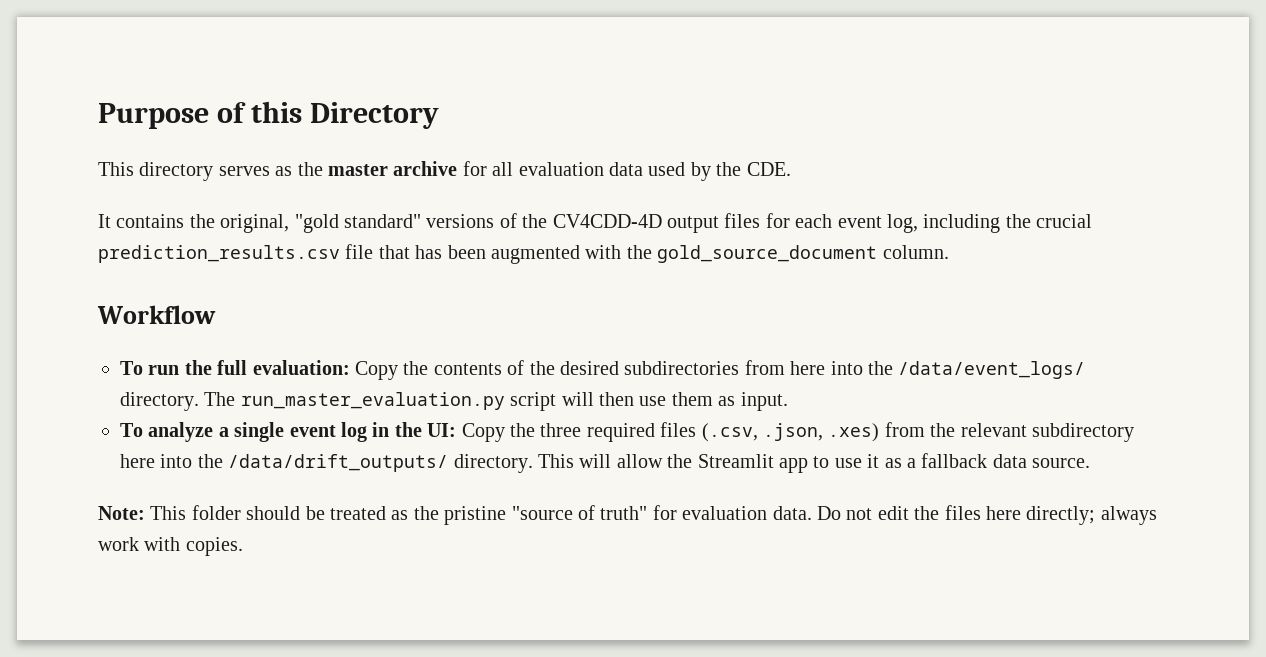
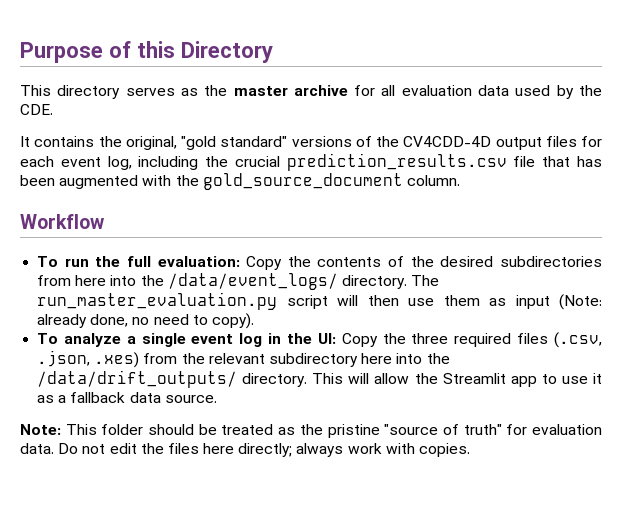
- The run_master_evaluation.py script will then use them as input.
+ The run_master_evaluation.py script will then use them as input (Note: already done, no need to copy).

